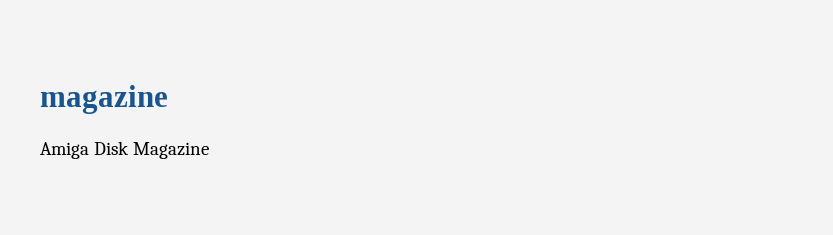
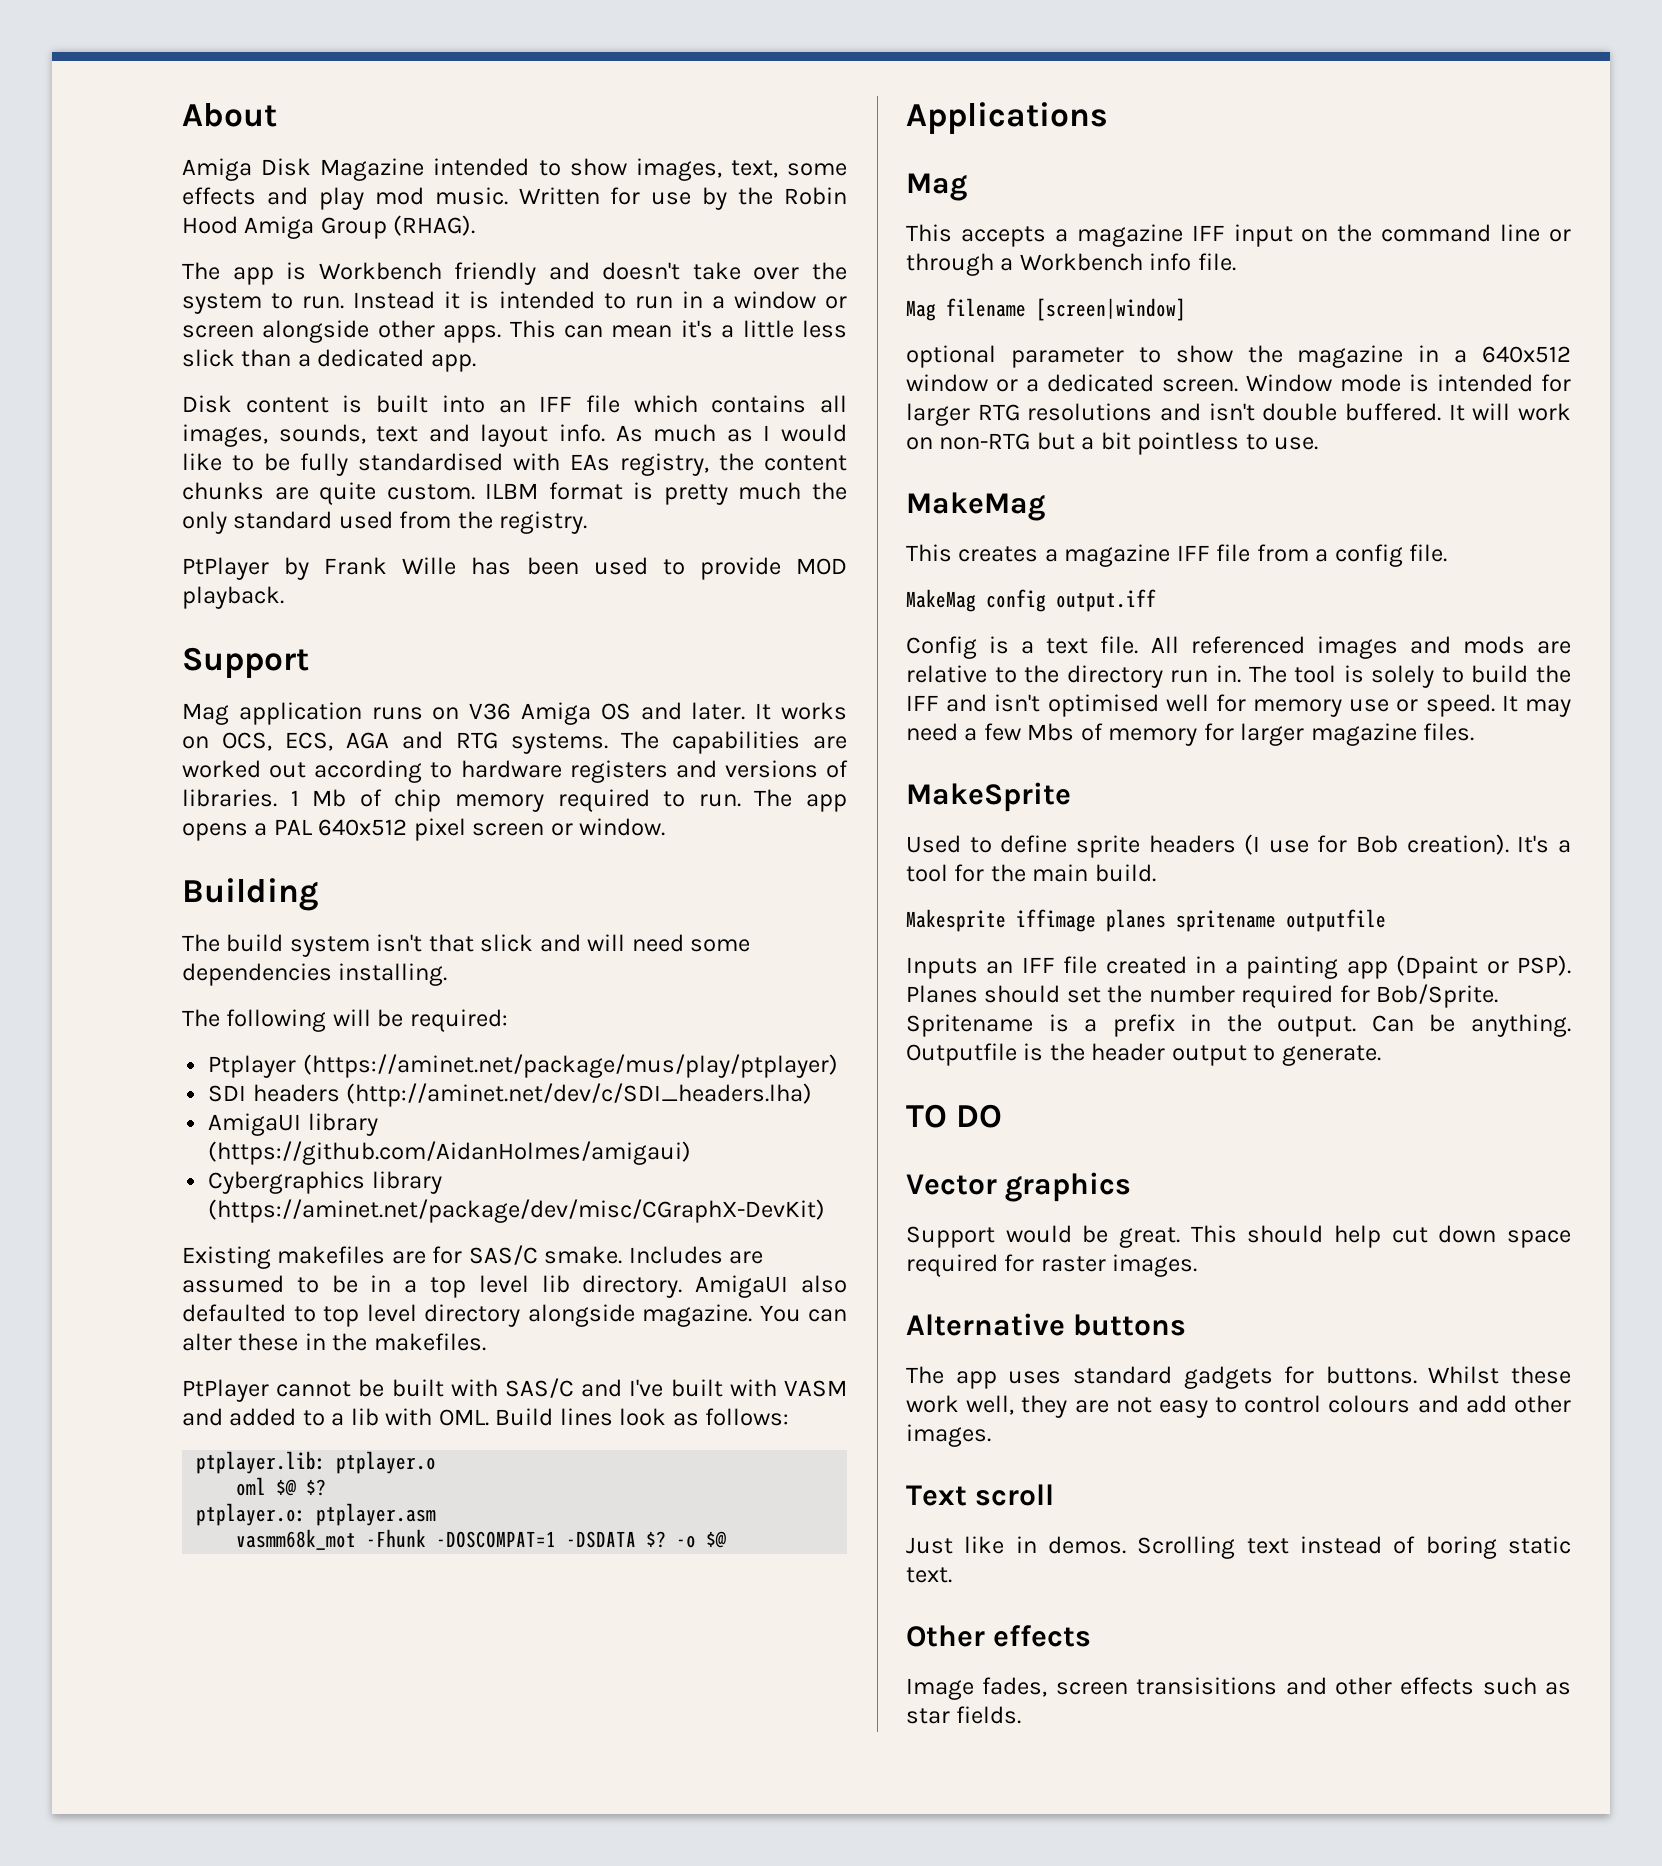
- magazine
+ About
- Amiga Disk Magazine
+ Amiga Disk Magazine intended to show images, text, some effects and play mod music. Written for use by the Robin Hood Amiga Group (RHAG).
+ The app is Workbench friendly and doesn't take over the system to run. Instead it is intended to run in a window or screen alongside other apps. This can mean it's a little less slick than a dedicated app.
+ Disk content is built into an IFF file which contains all images, sounds, text and layout info. As much as I would like to be fully standardised with EAs registry, the content chunks are quite custom. ILBM format is pretty much the only standard used from the registry.
+ PtPlayer by Frank Wille has been used to provide MOD playback.
+ Support
+ Mag application runs on V36 Amiga OS and later. It works on OCS, ECS, AGA and RTG systems. The capabilities are worked out according to hardware registers and versions of libraries. 1 Mb of chip memory required to run. The app opens a PAL 640x512 pixel screen or window.
+ Building
+ The build system isn't that slick and will need some dependencies installing.
+ The following will be required:
+ Ptplayer (https://aminet.net/package/mus/play/ptplayer)
+ SDI headers (http://aminet.net/dev/c/SDI_headers.lha)
+ AmigaUI library (https://github.com/AidanHolmes/amigaui)
+ Cybergraphics library (https://aminet.net/package/dev/misc/CGraphX-DevKit)
+ Existing makefiles are for SAS/C smake. Includes are assumed to be in a top level lib directory. AmigaUI also defaulted to top level directory alongside magazine. You can alter these in the makefiles.
+ PtPlayer cannot be built with SAS/C and I've built with VASM and added to a lib with OML. Build lines look as follows:
+ ptplayer.lib: ptplayer.o
+ oml $@ $?
+ ptplayer.o: ptplayer.asm
+ vasmm68k_mot -Fhunk -DOSCOMPAT=1 -DSDATA $? -o $@
+ Applications
+ Mag
+ This accepts a magazine IFF input on the command line or through a Workbench info file.
+ Mag filename [screen|window]
+ optional parameter to show the magazine in a 640x512 window or a dedicated screen. Window mode is intended for larger RTG resolutions and isn't double buffered. It will work on non-RTG but a bit pointless to use.
+ MakeMag
+ This creates a magazine IFF file from a config file.
+ MakeMag config output.iff
+ Config is a text file. All referenced images and mods are relative to the directory run in. The tool is solely to build the IFF and isn't optimised well for memory use or speed. It may need a few Mbs of memory for larger magazine files.
+ MakeSprite
+ Used to define sprite headers (I use for Bob creation). It's a tool for the main build.
+ Makesprite iffimage planes spritename outputfile
+ Inputs an IFF file created in a painting app (Dpaint or PSP). Planes should set the number required for Bob/Sprite. Spritename is a prefix in the output. Can be anything. Outputfile is the header output to generate.
+ TO DO
+ Vector graphics
+ Support would be great. This should help cut down space required for raster images.
+ Alternative buttons
+ The app uses standard gadgets for buttons. Whilst these work well, they are not easy to control colours and add other images.
+ Text scroll
+ Just like in demos. Scrolling text instead of boring static text.
+ Other effects
+ Image fades, screen transisitions and other effects such as star fields.

